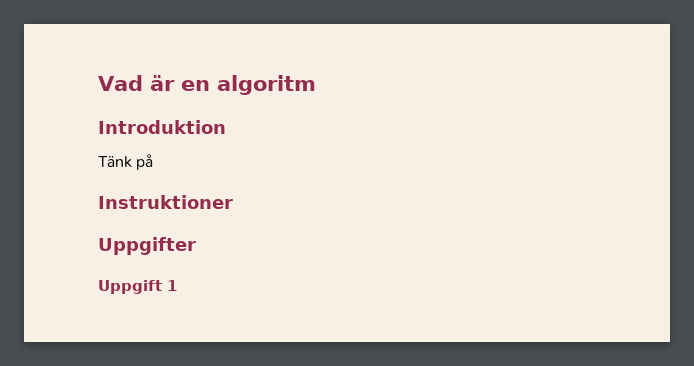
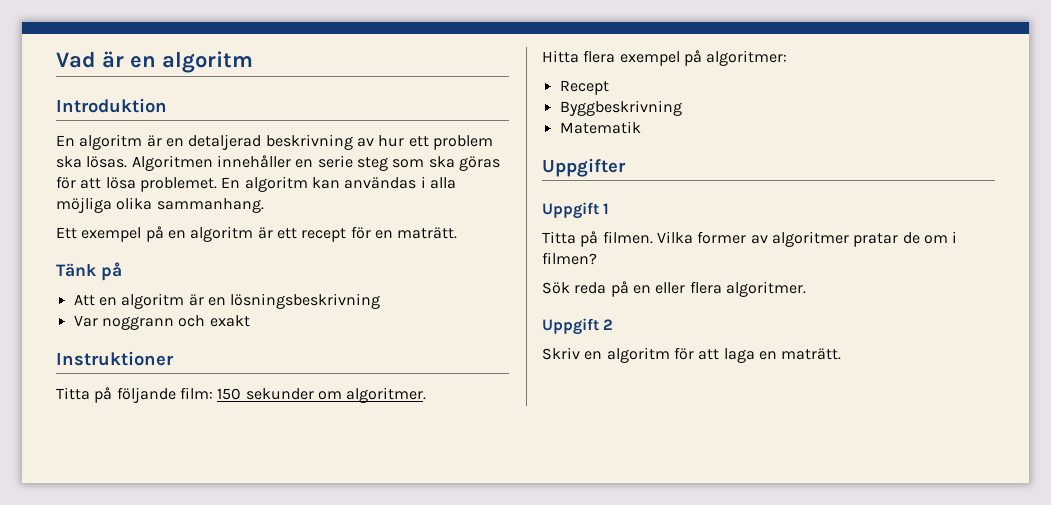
+ En algoritm är en detaljerad beskrivning av hur ett problem ska lösas. Algoritmen innehåller en serie steg som ska göras för att lösa problemet. En algoritm kan användas i alla möjliga olika sammanhang.
+ Ett exempel på en algoritm är ett recept för en maträtt.
  Tänk på
+ Att en algoritm är en lösningsbeskrivning
+ Var noggrann och exakt
  Instruktioner
+ Titta på följande film: 150 sekunder om algoritmer.
+ Hitta flera exempel på algoritmer:
+ Recept
+ Byggbeskrivning
+ Matematik
  Uppgifter
  Uppgift 1
+ Titta på filmen. Vilka former av algoritmer pratar de om i filmen?
+ Sök reda på en eller flera algoritmer.
+ Uppgift 2
+ Skriv en algoritm för att laga en maträtt.

